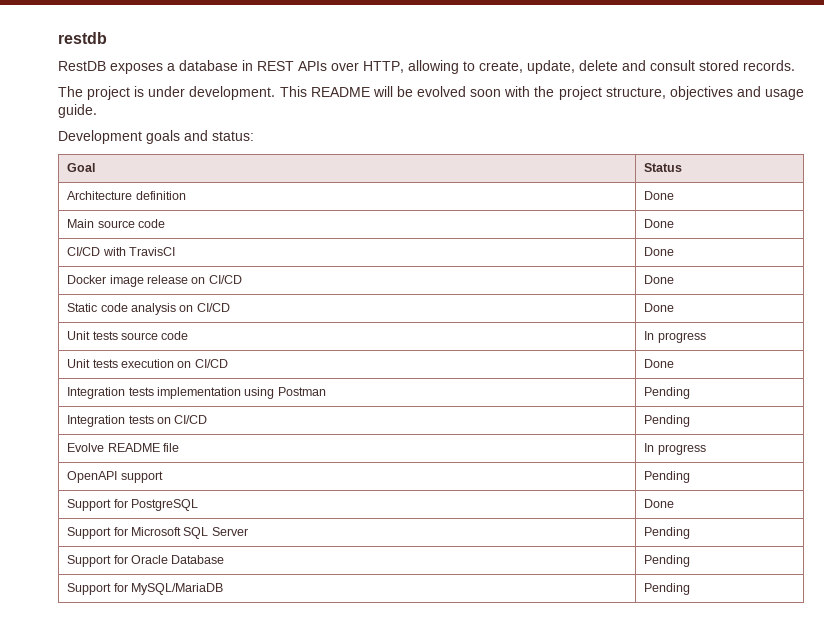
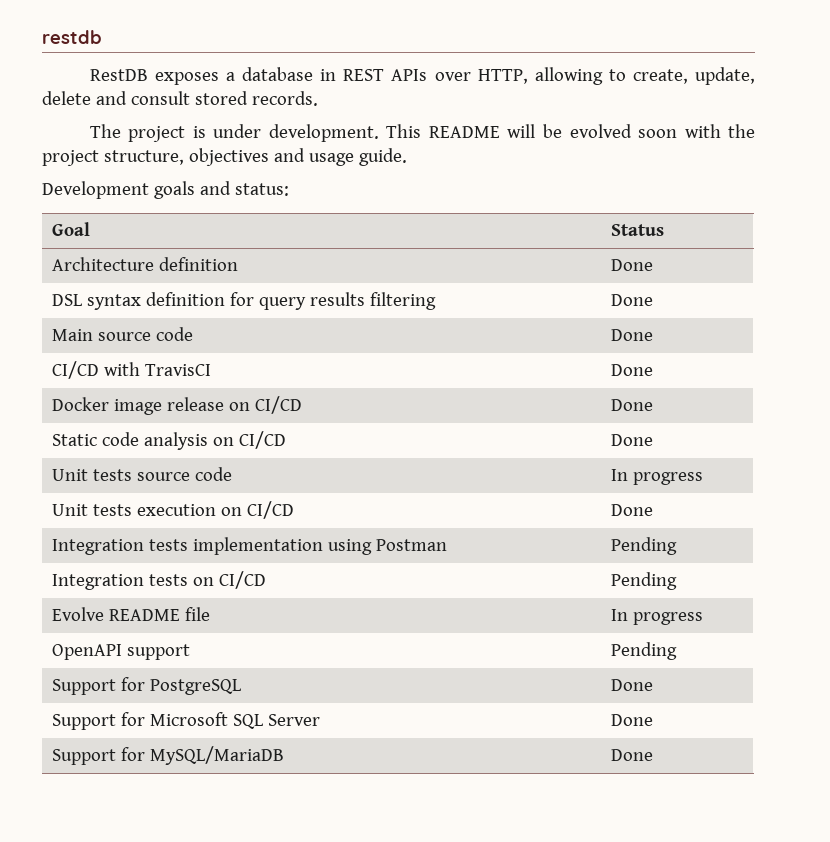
+ DSL syntax definition for query results filtering | Done
- Support for Microsoft SQL Server | Pending
- Support for Oracle Database | Pending
+ Support for Microsoft SQL Server | Done
- Support for MySQL/MariaDB | Pending
+ Support for MySQL/MariaDB | Done

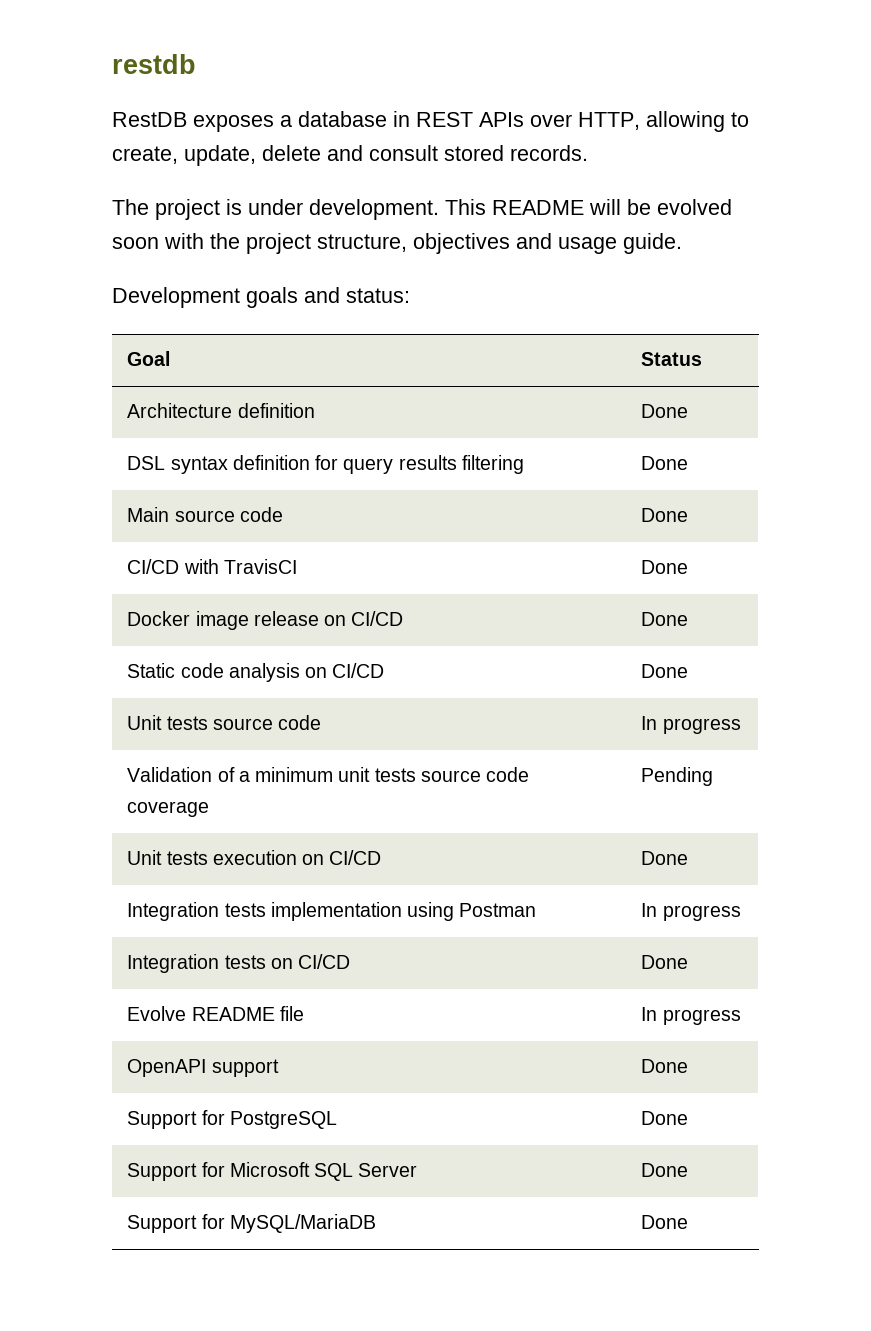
+ Validation of a minimum unit tests source code coverage | Pending
- Integration tests implementation using Postman | Pending
+ Integration tests implementation using Postman | In progress
- Integration tests on CI/CD | Pending
+ Integration tests on CI/CD | Done
- OpenAPI support | Pending
+ OpenAPI support | Done

